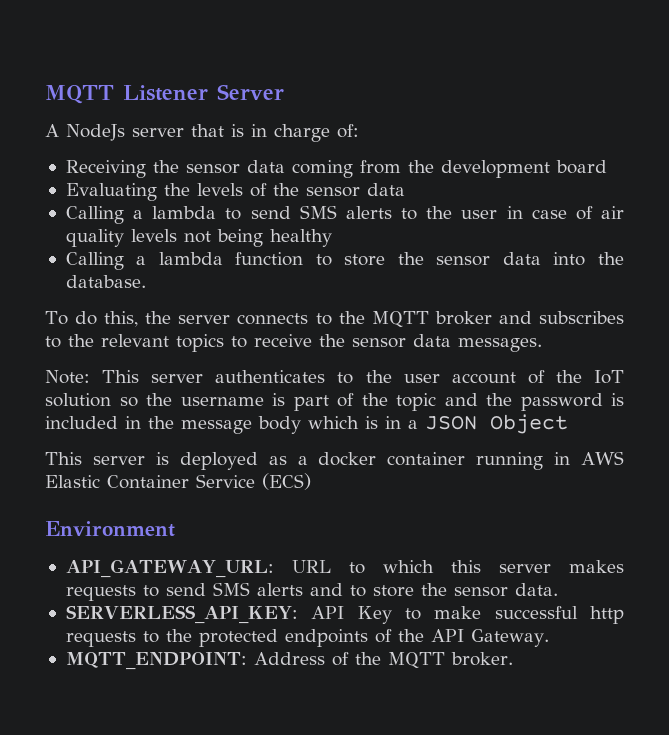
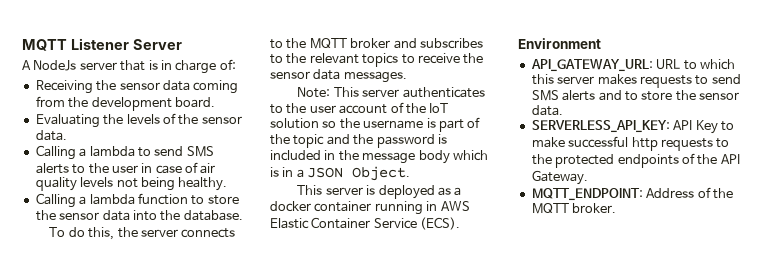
- Receiving the sensor data coming from the development board
+ Receiving the sensor data coming from the development board.
- Evaluating the levels of the sensor data
+ Evaluating the levels of the sensor data.
- Calling a lambda to send SMS alerts to the user in case of air quality levels not being healthy
+ Calling a lambda to send SMS alerts to the user in case of air quality levels not being healthy.
- Note: This server authenticates to the user account of the IoT solution so the username is part of the topic and the password is included in the message body which is in a JSON Object
+ Note: This server authenticates to the user account of the IoT solution so the username is part of the topic and the password is included in the message body which is in a JSON Object.
- This server is deployed as a docker container running in AWS Elastic Container Service (ECS)
+ This server is deployed as a docker container running in AWS Elastic Container Service (ECS).

